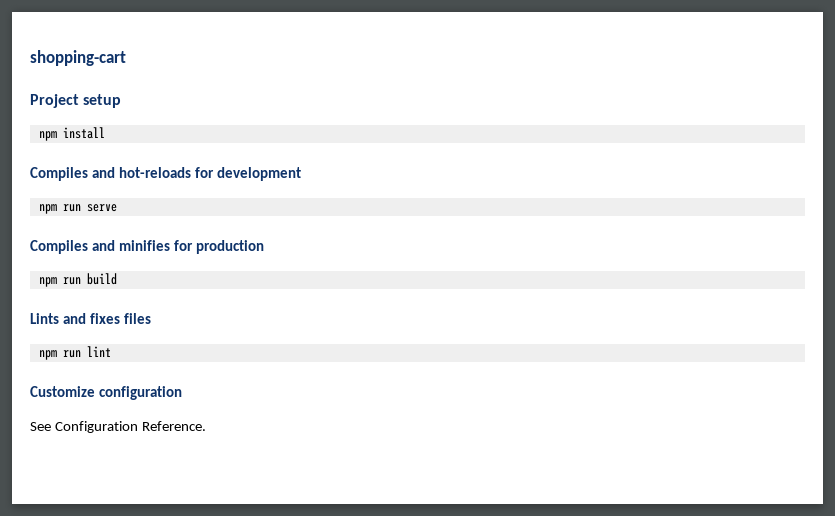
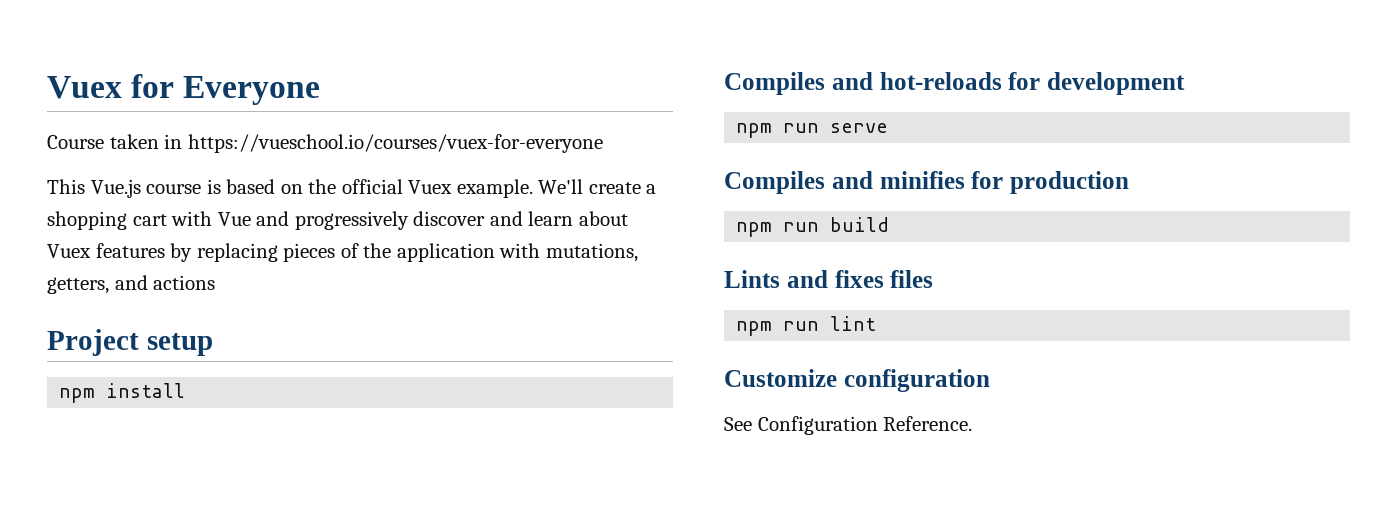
- shopping-cart
+ Vuex for Everyone
+ Course taken in https://vueschool.io/courses/vuex-for-everyone
+ This Vue.js course is based on the official Vuex example. We'll create a shopping cart with Vue and progressively discover and learn about Vuex features by replacing pieces of the application with mutations, getters, and actions

